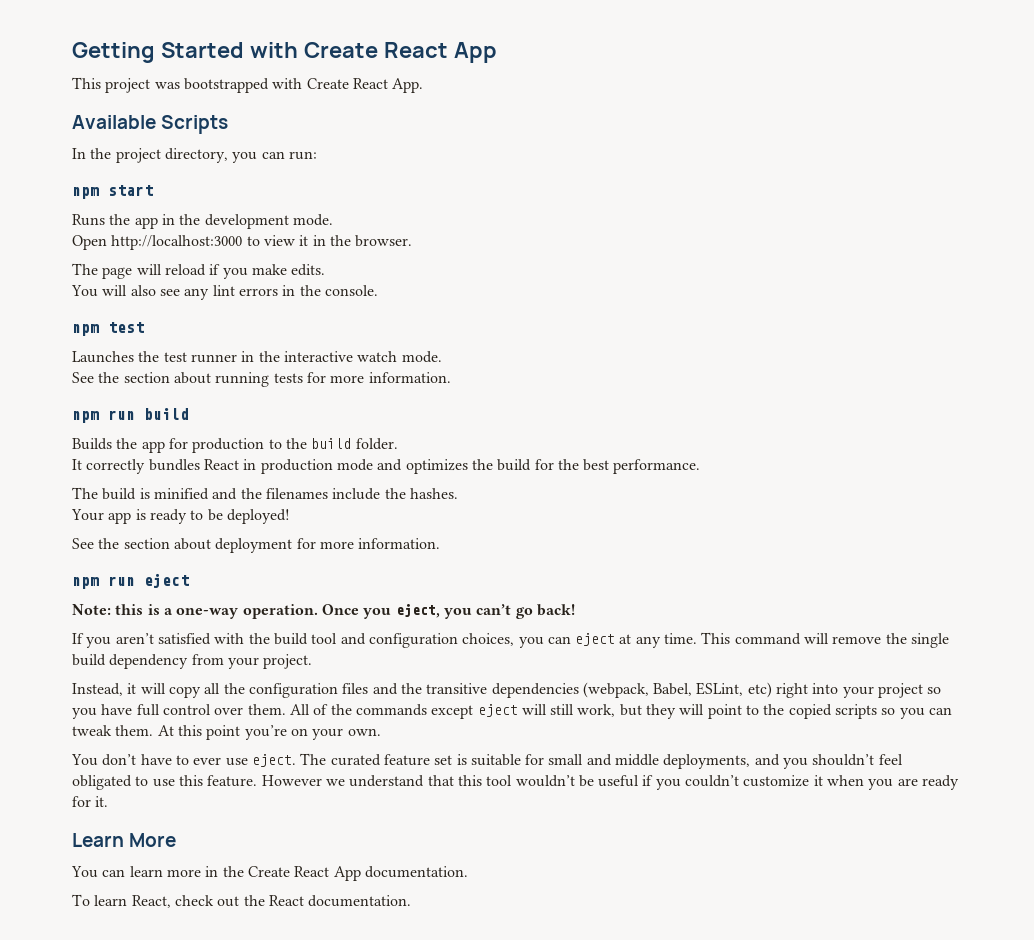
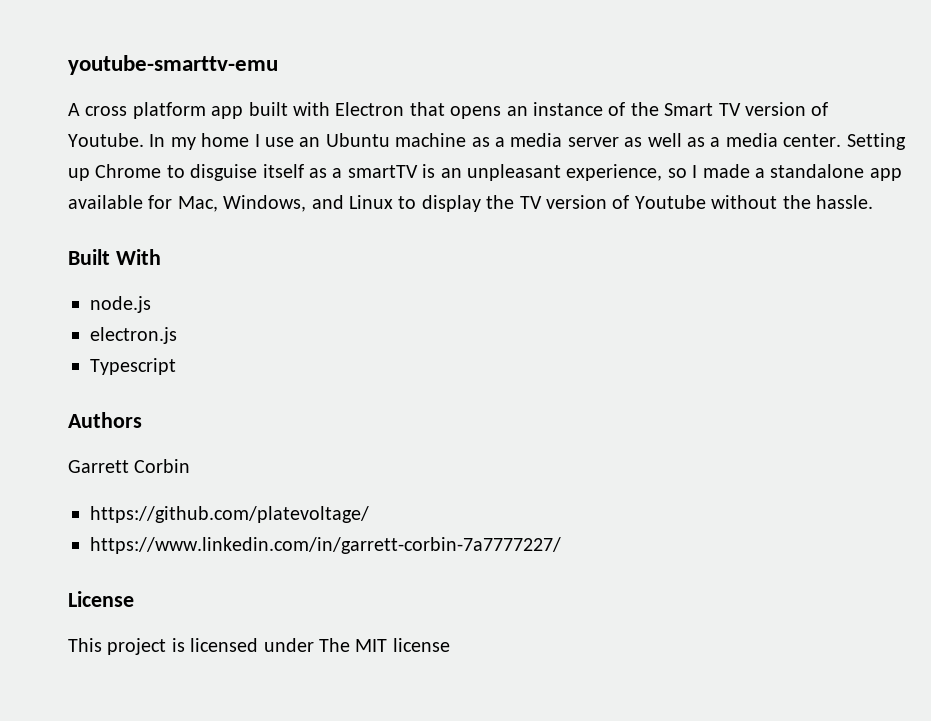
- Getting Started with Create React App
- This project was bootstrapped with Create React App.
- Available Scripts
- In the project directory, you can run:
- npm start
- Runs the app in the development mode.
- Open http://localhost:3000 to view it in the browser.
- The page will reload if you make edits.
- You will also see any lint errors in the console.
- npm test
- Launches the test runner in the interactive watch mode.
- See the section about running tests for more information.
- npm run build
- Builds the app for production to the build folder.
- It correctly bundles React in production mode and optimizes the build for the best performance.
- The build is minified and the filenames include the hashes.
- Your app is ready to be deployed!
- See the section about deployment for more information.
- npm run eject
- Note: this is a one-way operation. Once you eject, you can’t go back!
- If you aren’t satisfied with the build tool and configuration choices, you can eject at any time. This command will remove the single build dependency from your project.
- Instead, it will copy all the configuration files and the transitive dependencies (webpack, Babel, ESLint, etc) right into your project so you have full control over them. All of the commands except eject will still work, but they will point to the copied scripts so you can tweak them. At this point you’re on your own.
- You don’t have to ever use eject. The curated feature set is suitable for small and middle deployments, and you shouldn’t feel obligated to use this feature. However we understand that this tool wouldn’t be useful if you couldn’t customize it when you are ready for it.
- Learn More
- You can learn more in the Create React App documentation.
- To learn React, check out the React documentation.
+ youtube-smarttv-emu
+ A cross platform app built with Electron that opens an instance of the Smart TV version of Youtube. In my home I use an Ubuntu machine as a media server as well as a media center. Setting up Chrome to disguise itself as a smartTV is an unpleasant experience, so I made a standalone app available for Mac, Windows, and Linux to display the TV version of Youtube without the hassle.
+ Built With
+ node.js
+ electron.js
+ Typescript
+ Authors
+ Garrett Corbin
+ https://github.com/platevoltage/
+ https://www.linkedin.com/in/garrett-corbin-7a7777227/
+ License
+ This project is licensed under The MIT license

